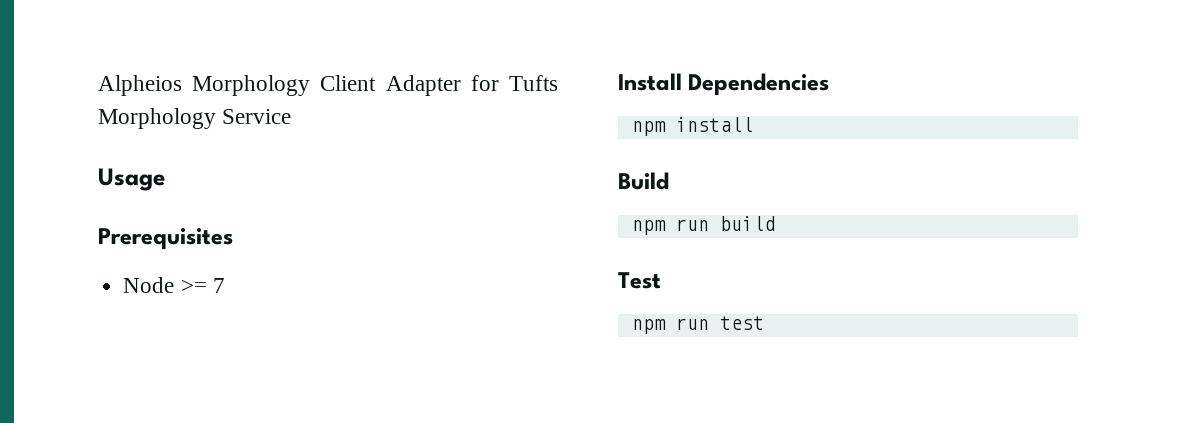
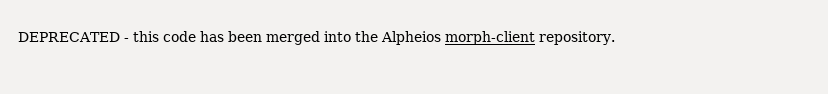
- Alpheios Morphology Client Adapter for Tufts Morphology Service
- Usage
- Prerequisites
- Node >= 7
- Install Dependencies
- npm install
- Build
- npm run build
- Test
- npm run test
+ DEPRECATED - this code has been merged into the Alpheios morph-client repository.

